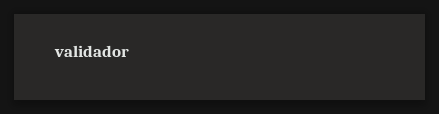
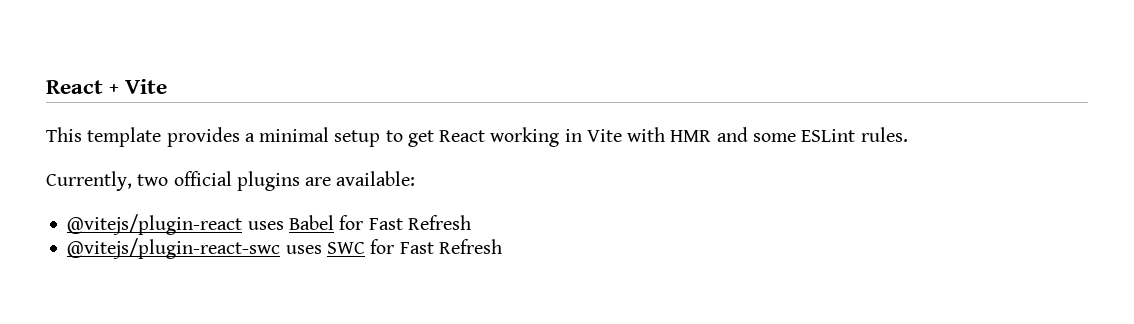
- validador
+ React + Vite
+ This template provides a minimal setup to get React working in Vite with HMR and some ESLint rules.
+ Currently, two official plugins are available:
+ @vitejs/plugin-react uses Babel for Fast Refresh
+ @vitejs/plugin-react-swc uses SWC for Fast Refresh

